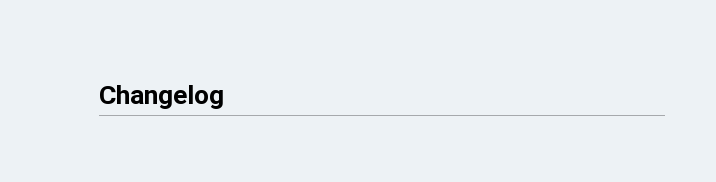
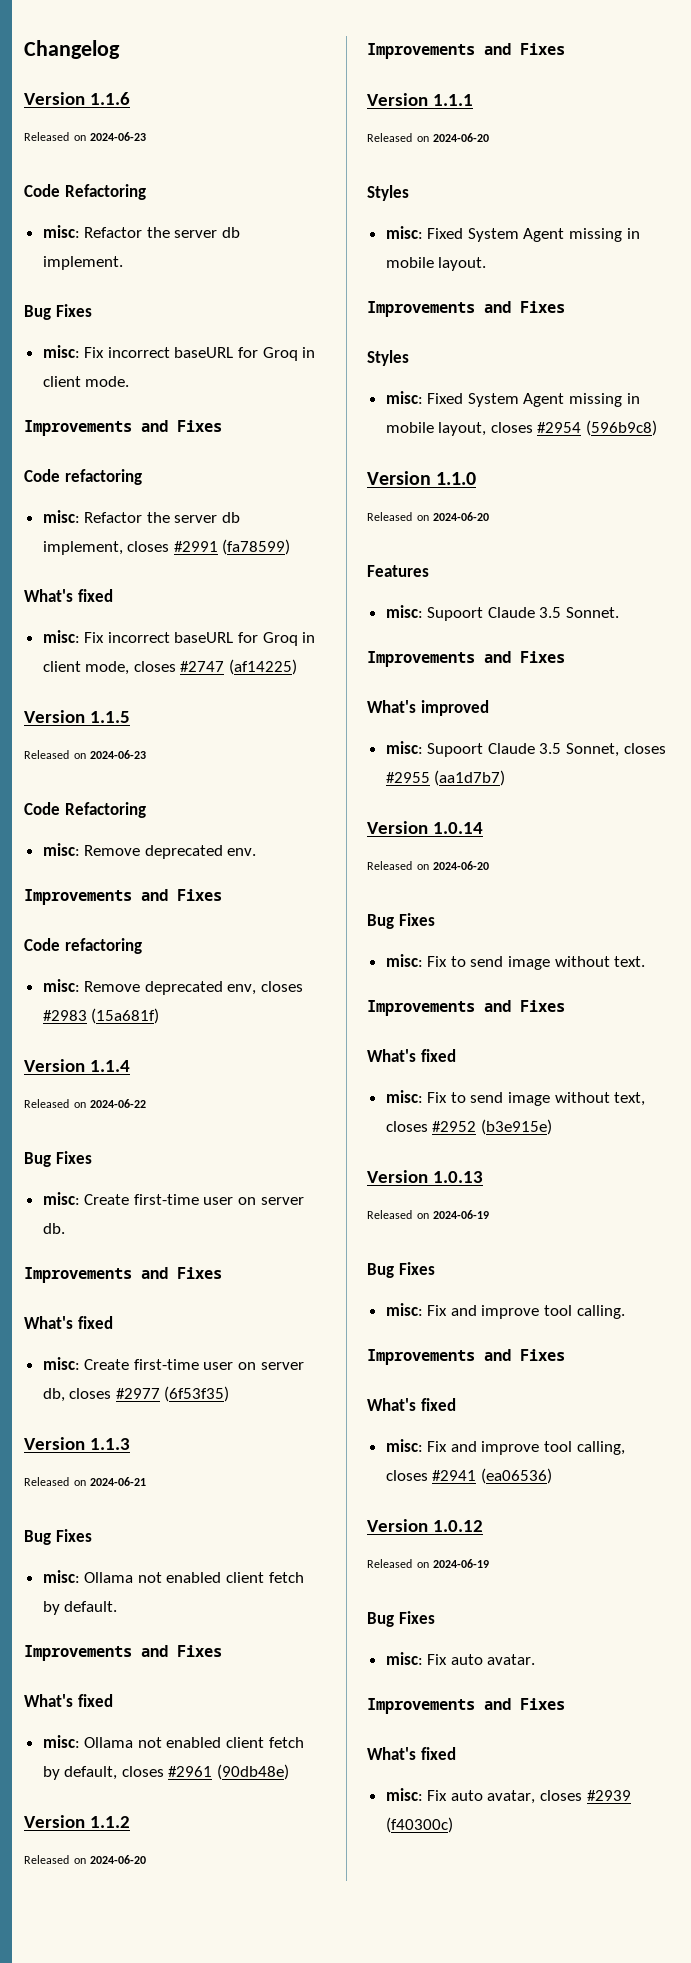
+ Version 1.1.6
+ Released on 2024-06-23
+ Code Refactoring
+ misc: Refactor the server db implement.
+ Bug Fixes
+ misc: Fix incorrect baseURL for Groq in client mode.
+ Improvements and Fixes
+ Code refactoring
+ misc: Refactor the server db implement, closes #2991 (fa78599)
+ What's fixed
+ misc: Fix incorrect baseURL for Groq in client mode, closes #2747 (af14225)
+ Version 1.1.5
+ Released on 2024-06-23
+ Code Refactoring
+ misc: Remove deprecated env.
+ Improvements and Fixes
+ Code refactoring
+ misc: Remove deprecated env, closes #2983 (15a681f)
+ Version 1.1.4
+ Released on 2024-06-22
+ Bug Fixes
+ misc: Create first-time user on server db.
+ Improvements and Fixes
+ What's fixed
+ misc: Create first-time user on server db, closes #2977 (6f53f35)
+ Version 1.1.3
+ Released on 2024-06-21
+ Bug Fixes
+ misc: Ollama not enabled client fetch by default.
+ Improvements and Fixes
+ What's fixed
+ misc: Ollama not enabled client fetch by default, closes #2961 (90db48e)
+ Version 1.1.2
+ Released on 2024-06-20
+ Improvements and Fixes
+ Version 1.1.1
+ Released on 2024-06-20
+ Styles
+ misc: Fixed System Agent missing in mobile layout.
+ Improvements and Fixes
+ Styles
+ misc: Fixed System Agent missing in mobile layout, closes #2954 (596b9c8)
+ Version 1.1.0
+ Released on 2024-06-20
+ Features
+ misc: Supoort Claude 3.5 Sonnet.
+ Improvements and Fixes
+ What's improved
+ misc: Supoort Claude 3.5 Sonnet, closes #2955 (aa1d7b7)
+ Version 1.0.14
+ Released on 2024-06-20
+ Bug Fixes
+ misc: Fix to send image without text.
+ Improvements and Fixes
+ What's fixed
+ misc: Fix to send image without text, closes #2952 (b3e915e)
+ Version 1.0.13
+ Released on 2024-06-19
+ Bug Fixes
+ misc: Fix and improve tool calling.
+ Improvements and Fixes
+ What's fixed
+ misc: Fix and improve tool calling, closes #2941 (ea06536)
+ Version 1.0.12
+ Released on 2024-06-19
+ Bug Fixes
+ misc: Fix auto avatar.
+ Improvements and Fixes
+ What's fixed
+ misc: Fix auto avatar, closes #2939 (f40300c)

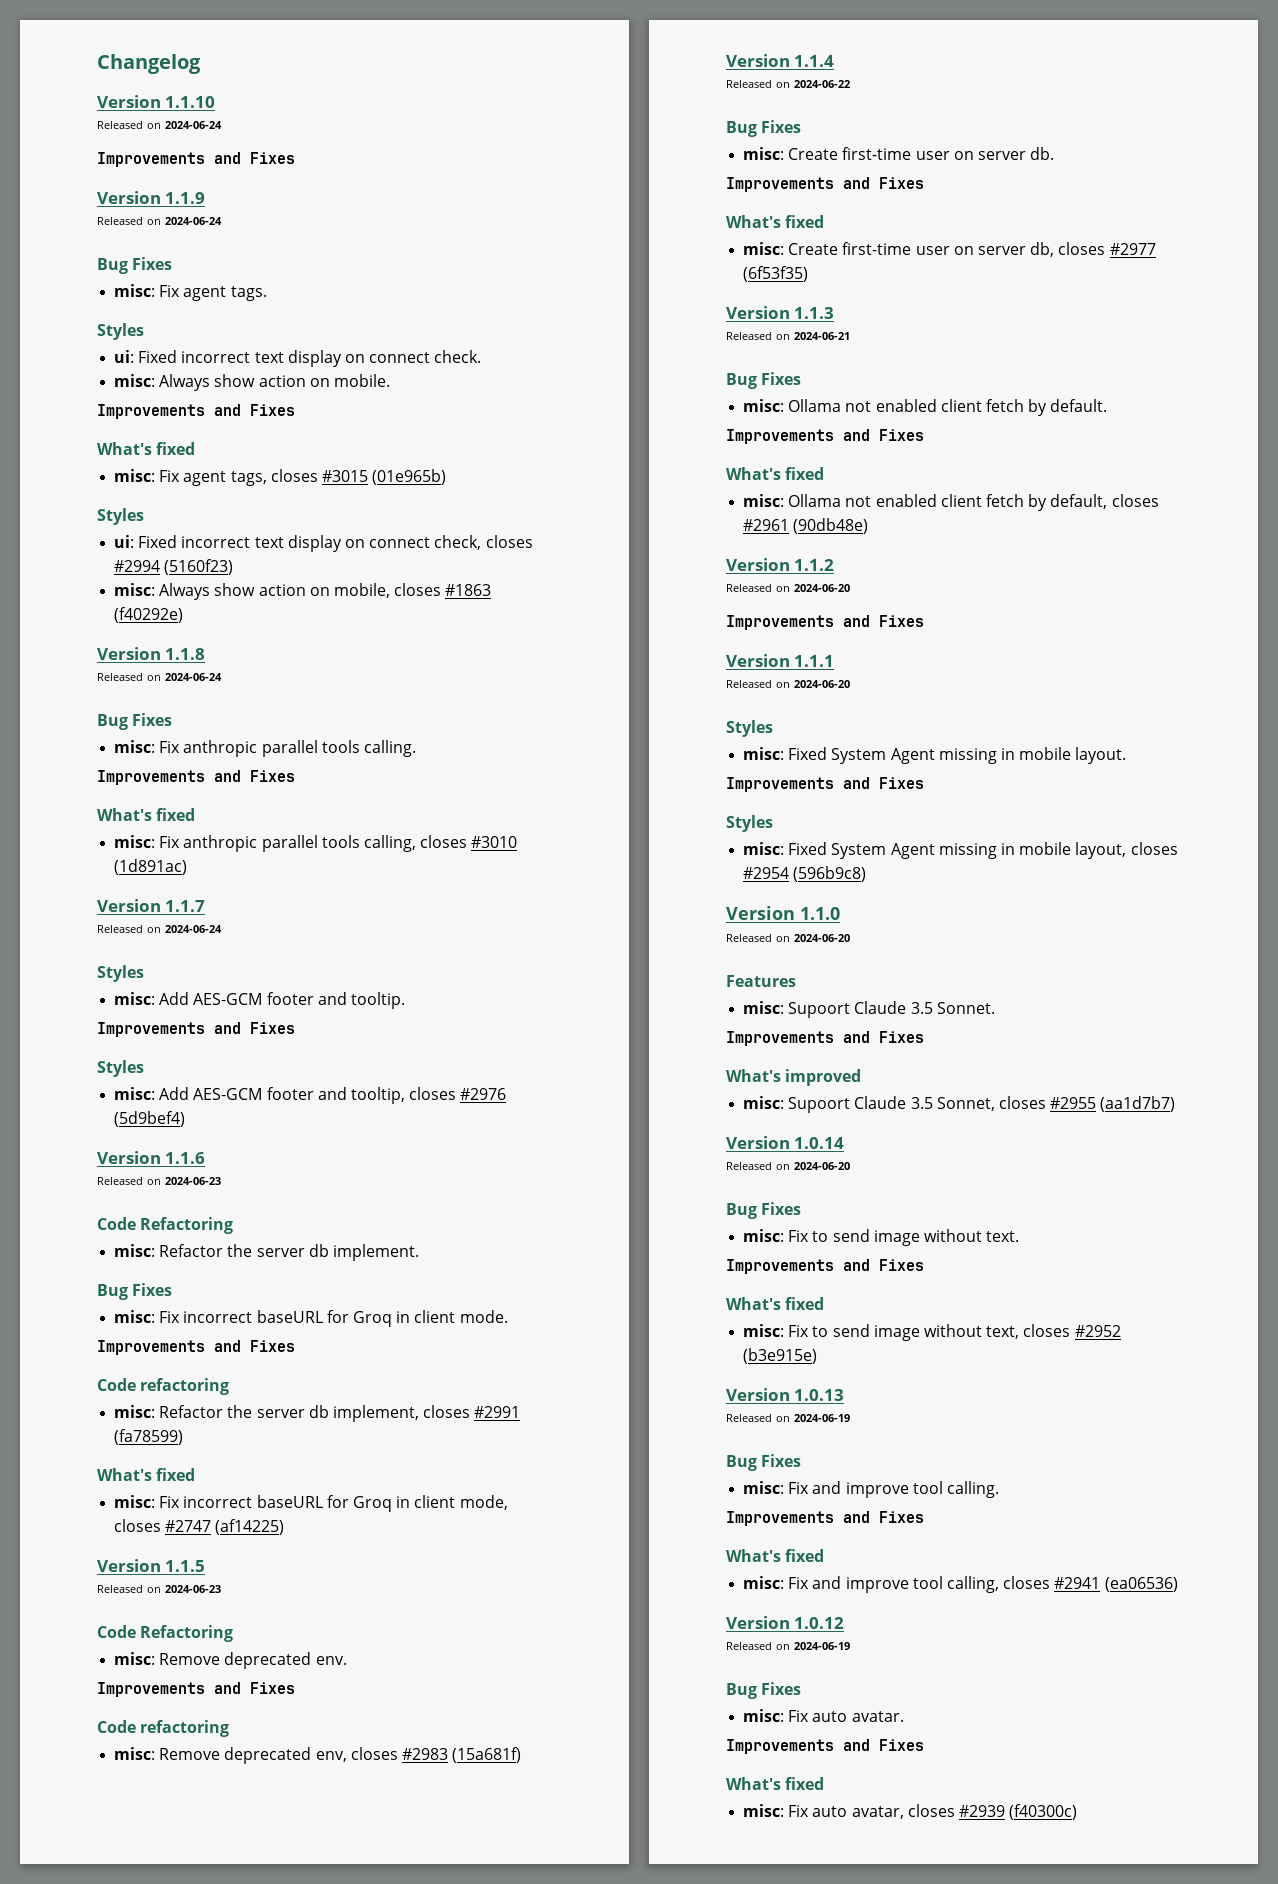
+ Version 1.1.10
+ Released on 2024-06-24
+ Improvements and Fixes
+ Version 1.1.9
+ Released on 2024-06-24
+ Bug Fixes
+ misc: Fix agent tags.
+ Styles
+ ui: Fixed incorrect text display on connect check.
+ misc: Always show action on mobile.
+ Improvements and Fixes
+ What's fixed
+ misc: Fix agent tags, closes #3015 (01e965b)
+ Styles
+ ui: Fixed incorrect text display on connect check, closes #2994 (5160f23)
+ misc: Always show action on mobile, closes #1863 (f40292e)
+ Version 1.1.8
+ Released on 2024-06-24
+ Bug Fixes
+ misc: Fix anthropic parallel tools calling.
+ Improvements and Fixes
+ What's fixed
+ misc: Fix anthropic parallel tools calling, closes #3010 (1d891ac)
+ Version 1.1.7
+ Released on 2024-06-24
+ Styles
+ misc: Add AES-GCM footer and tooltip.
+ Improvements and Fixes
+ Styles
+ misc: Add AES-GCM footer and tooltip, closes #2976 (5d9bef4)

